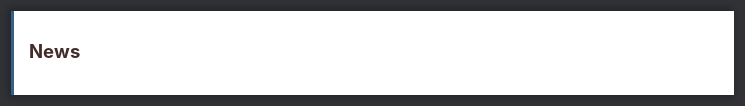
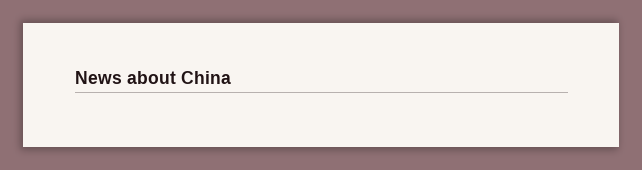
- News
+ News about China

